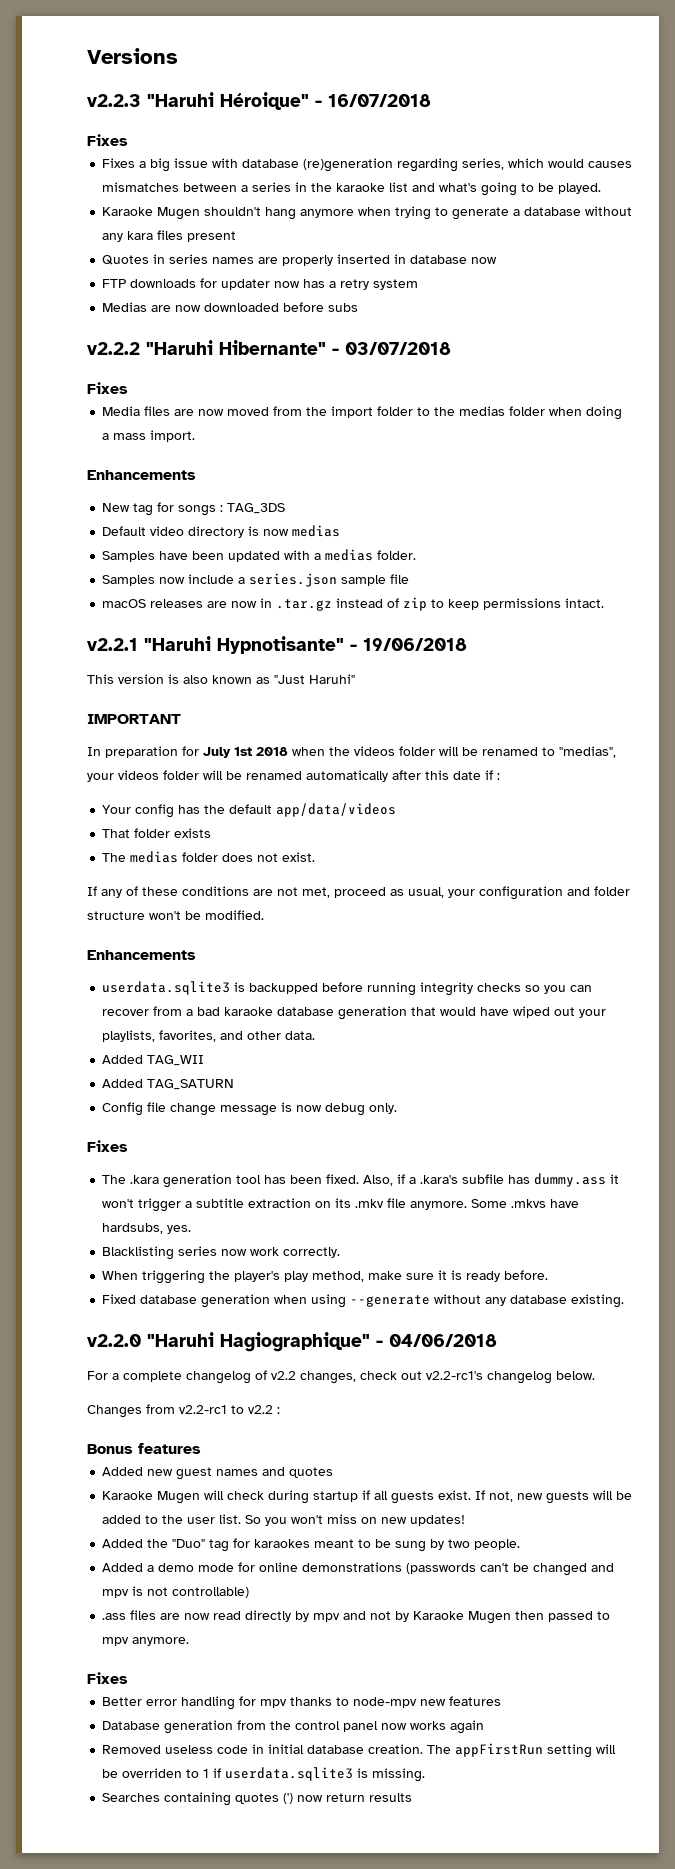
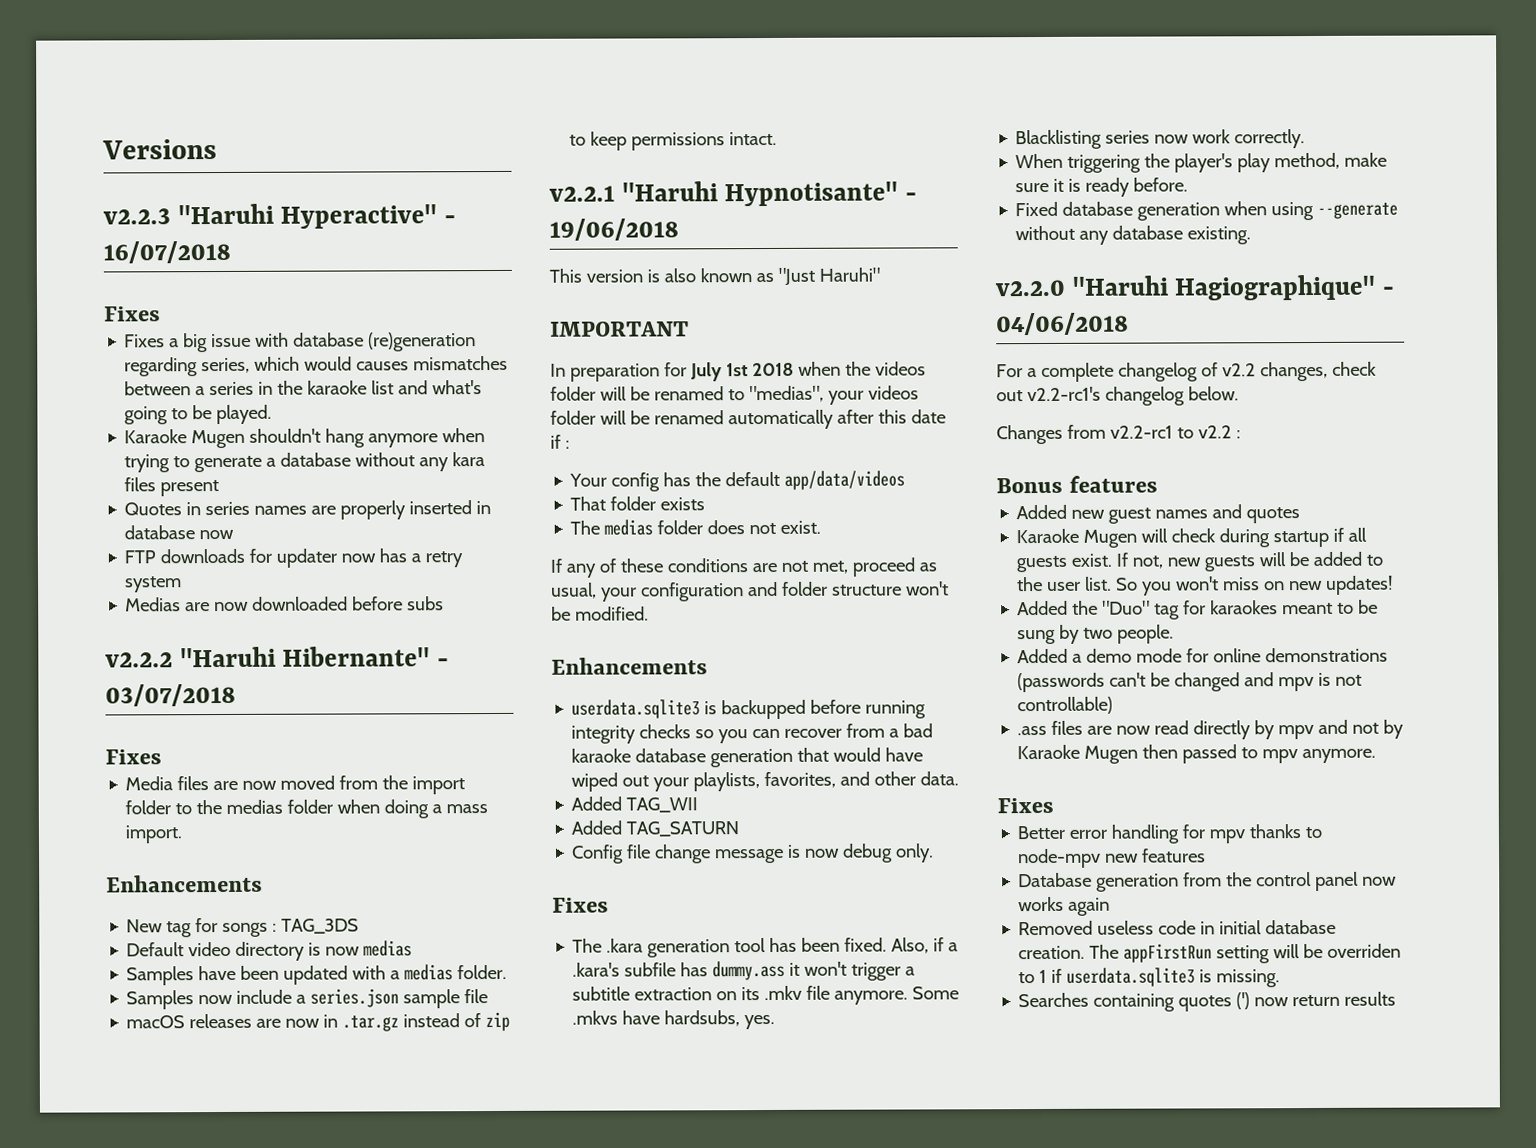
- v2.2.3 "Haruhi Héroique" - 16/07/2018
+ v2.2.3 "Haruhi Hyperactive" - 16/07/2018

